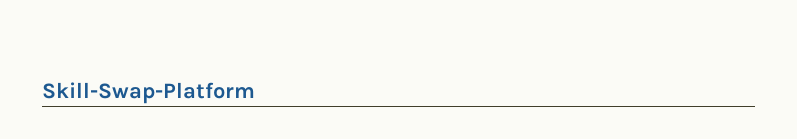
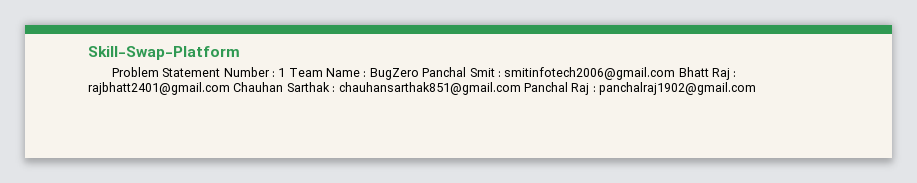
+ Problem Statement Number : 1 Team Name : BugZero Panchal Smit : smitinfotech2006@gmail.com Bhatt Raj : rajbhatt2401@gmail.com Chauhan Sarthak : chauhansarthak851@gmail.com Panchal Raj : panchalraj1902@gmail.com

